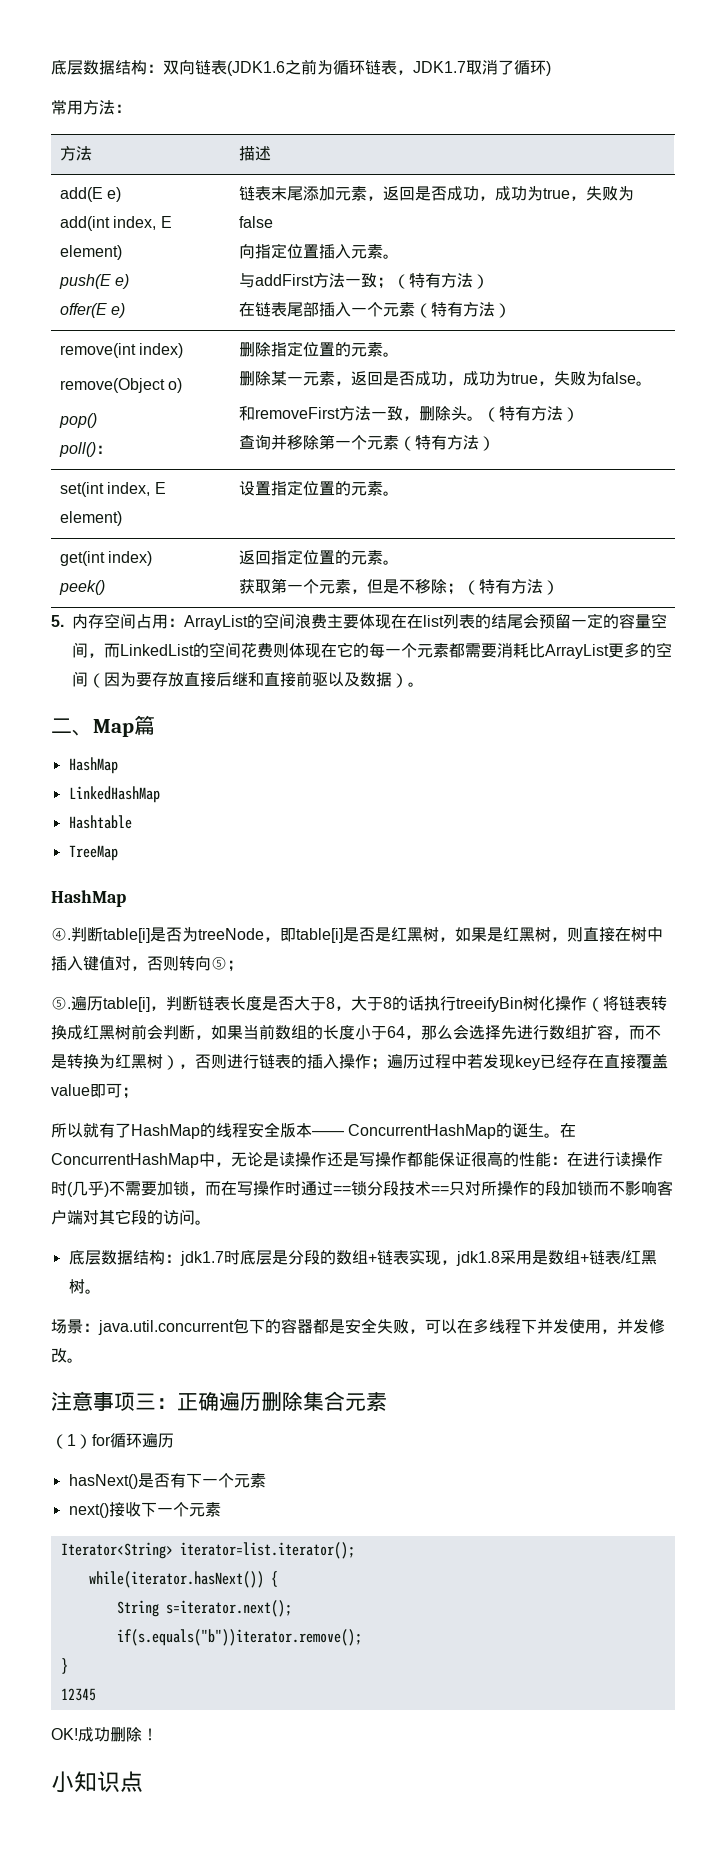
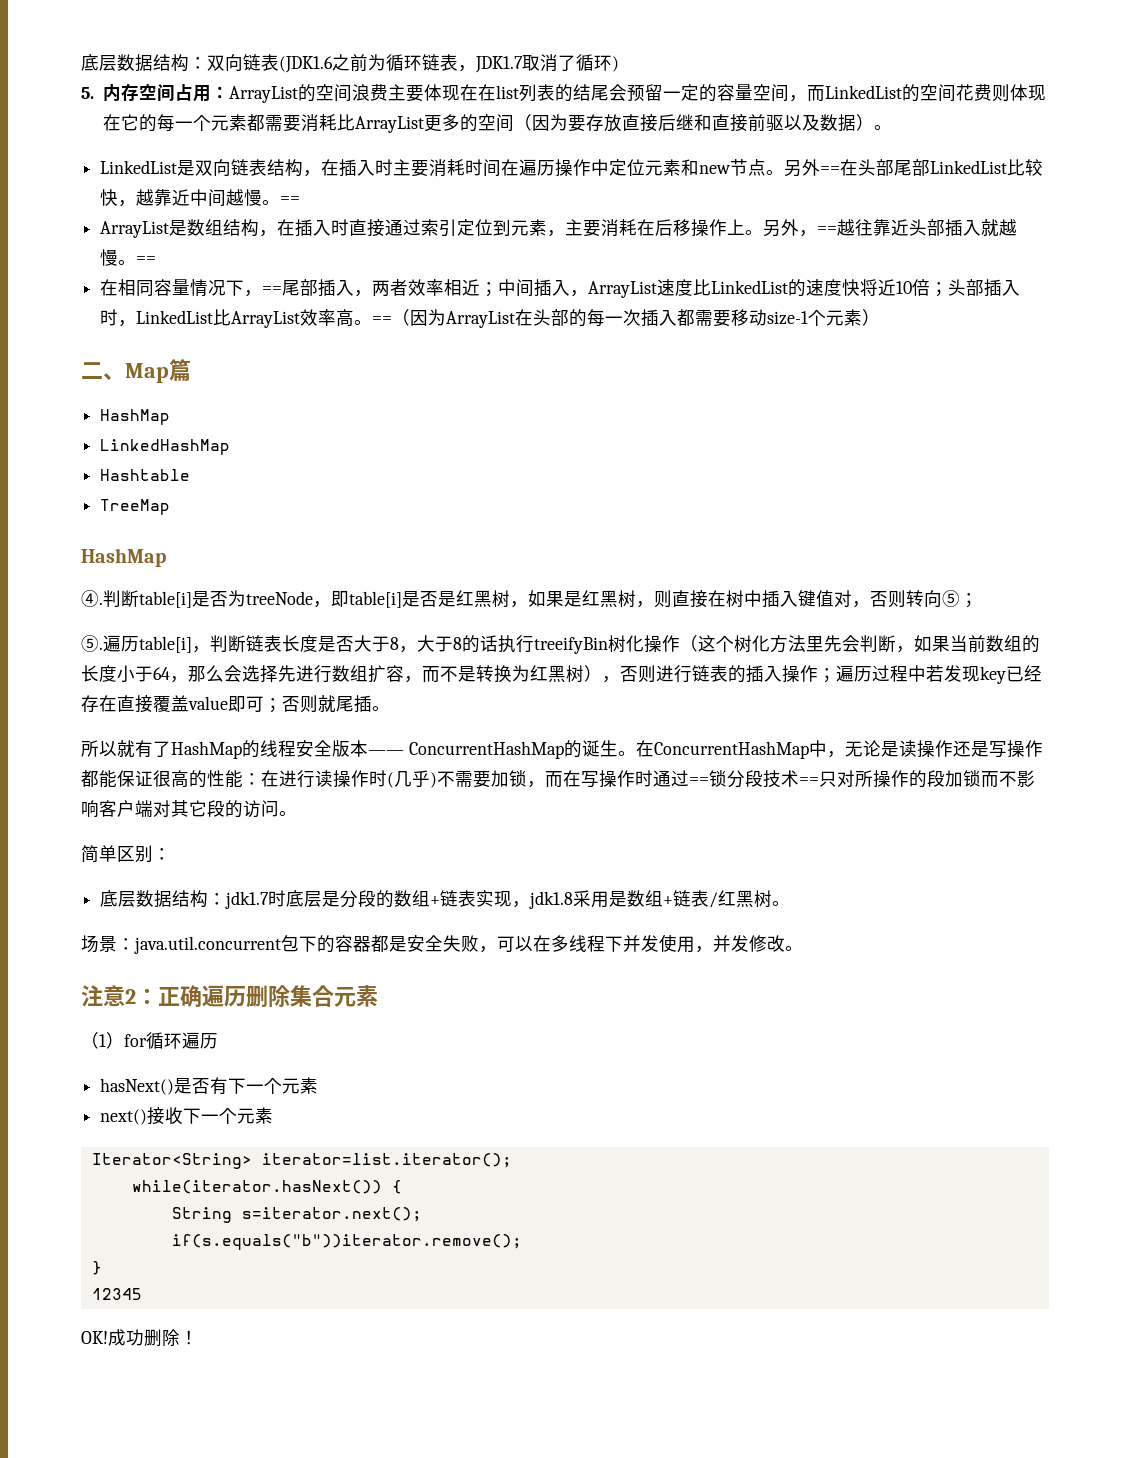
- 常用方法：
- 方法 | 描述
- add(E e)
- add(int index, E element)
- push(E e)
- offer(E e) | 链表末尾添加元素，返回是否成功，成功为true，失败为false
- 向指定位置插入元素。
- 与addFirst方法一致；（特有方法）
- 在链表尾部插入一个元素（特有方法）
- remove(int index)
- remove(Object o)
- pop()
- poll()： | 删除指定位置的元素。
- 删除某一元素，返回是否成功，成功为true，失败为false。
- 和removeFirst方法一致，删除头。（特有方法）
- 查询并移除第一个元素（特有方法）
- set(int index, E element) | 设置指定位置的元素。
- get(int index)
- peek() | 返回指定位置的元素。
- 获取第一个元素，但是不移除；（特有方法）
+ LinkedList是双向链表结构，在插入时主要消耗时间在遍历操作中定位元素和new节点。另外==在头部尾部LinkedList比较快，越靠近中间越慢。==
+ ArrayList是数组结构，在插入时直接通过索引定位到元素，主要消耗在后移操作上。另外，==越往靠近头部插入就越慢。==
+ 在相同容量情况下，==尾部插入，两者效率相近；中间插入，ArrayList速度比LinkedList的速度快将近10倍；头部插入时，LinkedList比ArrayList效率高。==（因为ArrayList在头部的每一次插入都需要移动size-1个元素）
- ⑤.遍历table[i]，判断链表长度是否大于8，大于8的话执行treeifyBin树化操作（将链表转换成红黑树前会判断，如果当前数组的长度小于64，那么会选择先进行数组扩容，而不是转换为红黑树），否则进行链表的插入操作；遍历过程中若发现key已经存在直接覆盖value即可；
+ ⑤.遍历table[i]，判断链表长度是否大于8，大于8的话执行treeifyBin树化操作（这个树化方法里先会判断，如果当前数组的长度小于64，那么会选择先进行数组扩容，而不是转换为红黑树），否则进行链表的插入操作；遍历过程中若发现key已经存在直接覆盖value即可；否则就尾插。
+ 简单区别：
- 注意事项三：正确遍历删除集合元素
+ 注意2：正确遍历删除集合元素
- 小知识点

